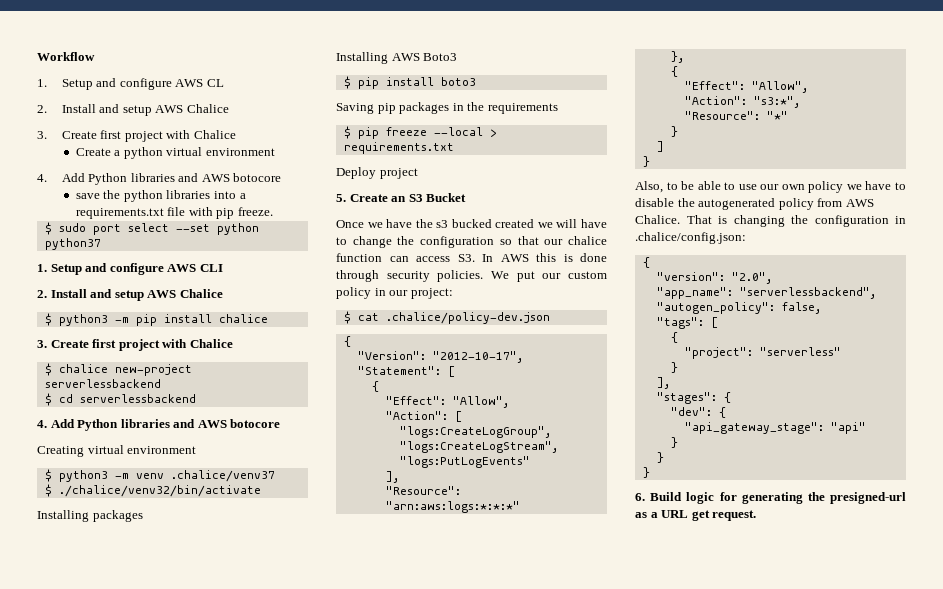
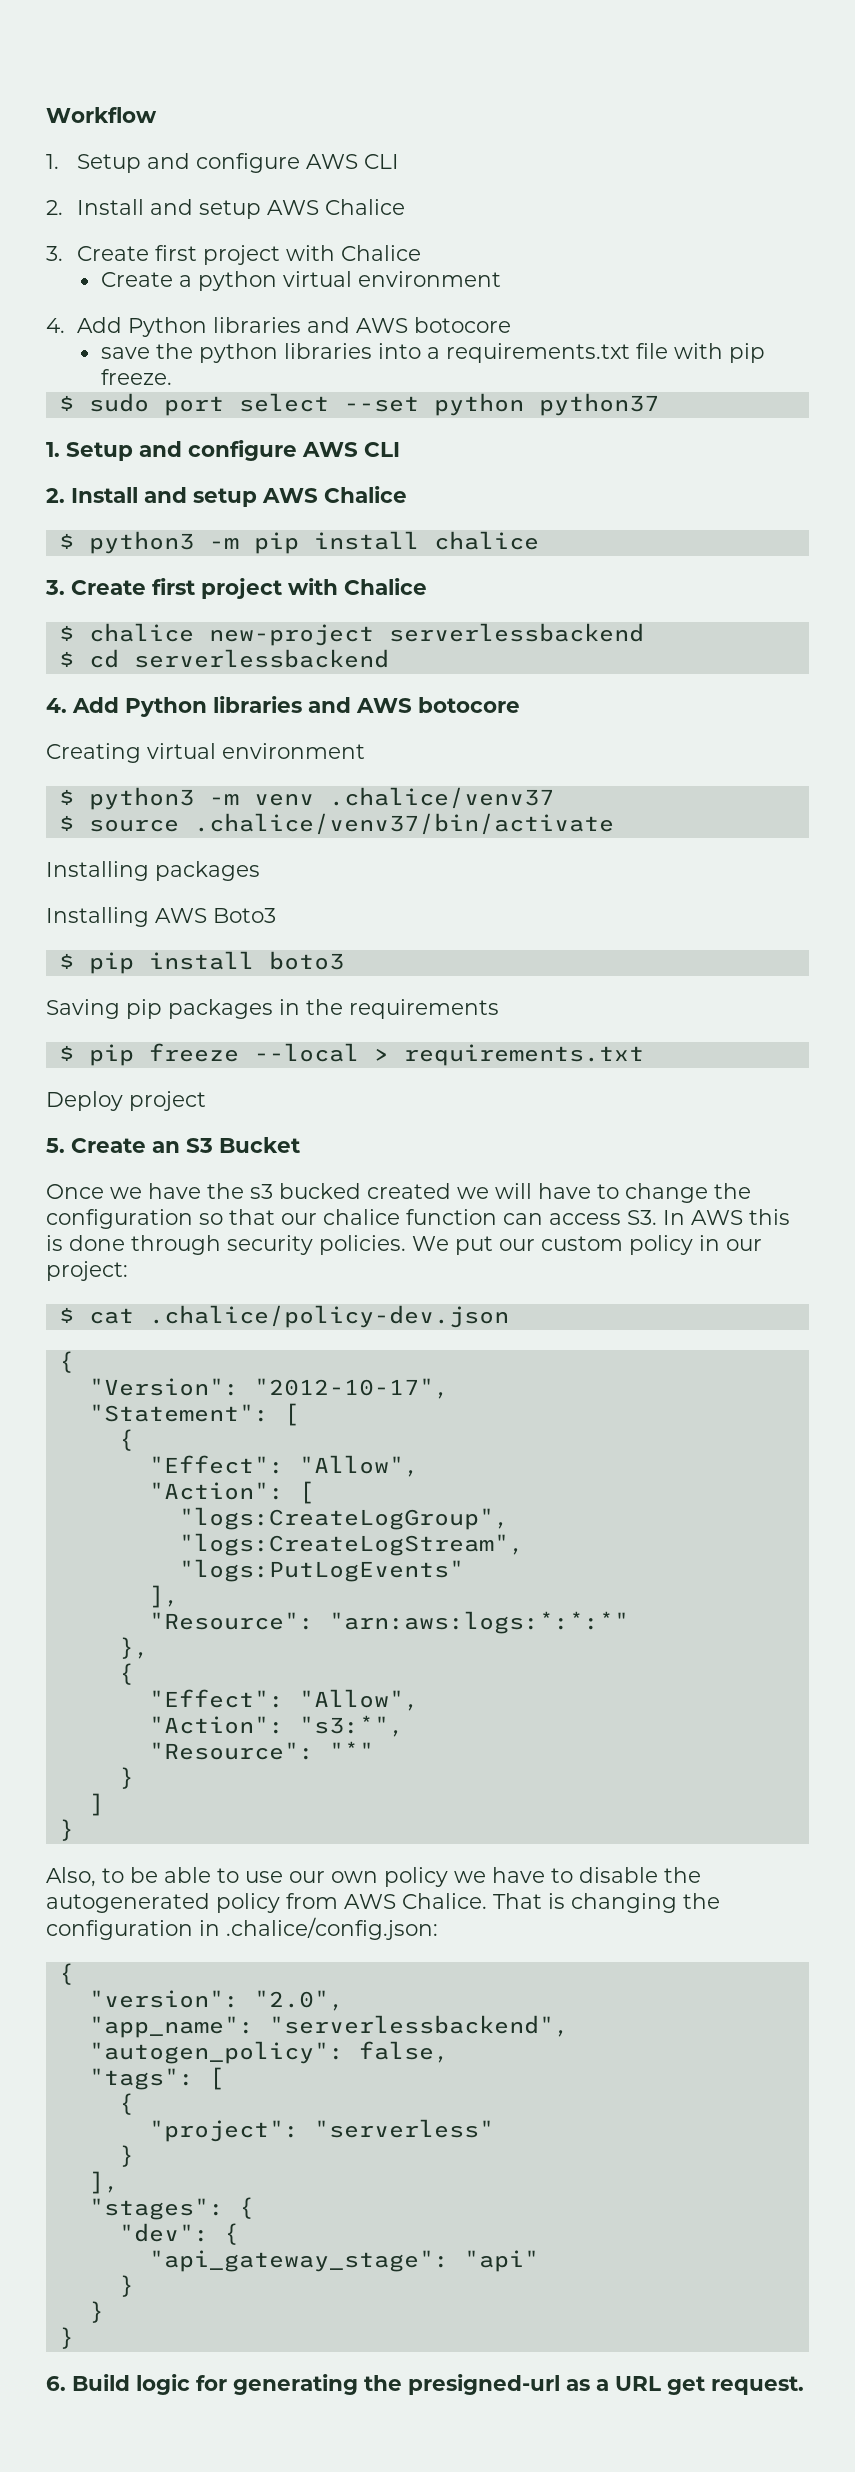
  Workflow
- 1. Setup and configure AWS CL
+ 1. Setup and configure AWS CLI
- $ ./chalice/venv32/bin/activate
+ $ source .chalice/venv37/bin/activate

